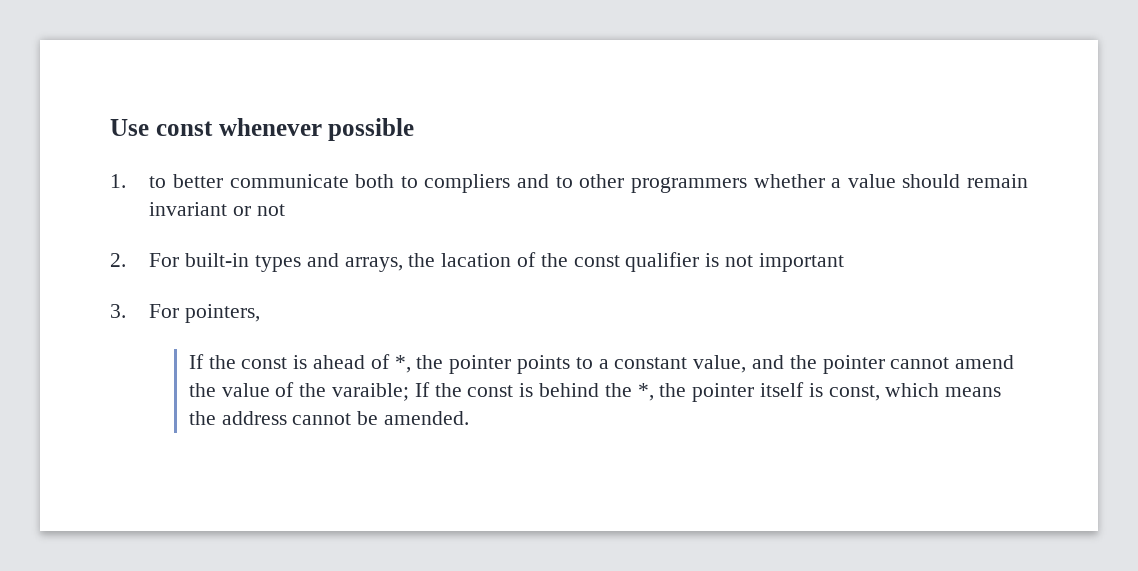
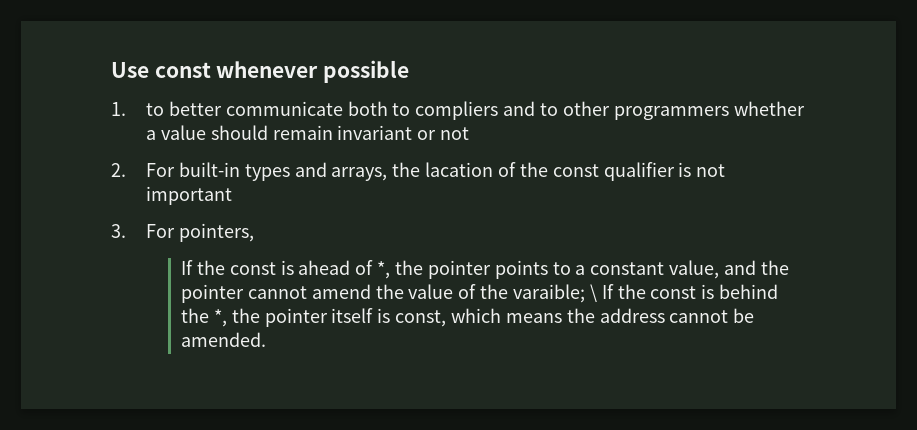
- If the const is ahead of *, the pointer points to a constant value, and the pointer cannot amend the value of the varaible; If the const is behind the *, the pointer itself is const, which means the address cannot be amended.
+ If the const is ahead of *, the pointer points to a constant value, and the pointer cannot amend the value of the varaible; \ If the const is behind the *, the pointer itself is const, which means the address cannot be amended.

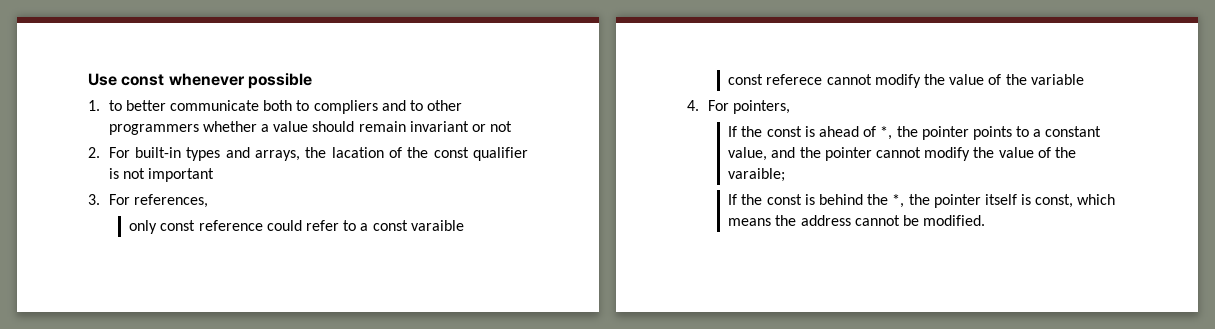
- 3. For pointers,
+ 3. For references,
+ only const reference could refer to a const varaible
+ const referece cannot modify the value of the variable
+ 4. For pointers,
- If the const is ahead of *, the pointer points to a constant value, and the pointer cannot amend the value of the varaible; \ If the const is behind the *, the pointer itself is const, which means the address cannot be amended.
+ If the const is ahead of *, the pointer points to a constant value, and the pointer cannot modify the value of the varaible;
+ If the const is behind the *, the pointer itself is const, which means the address cannot be modified.

